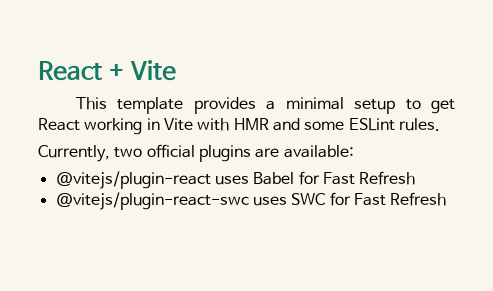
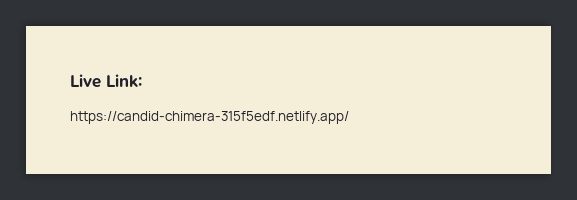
- React + Vite
- This template provides a minimal setup to get React working in Vite with HMR and some ESLint rules.
- Currently, two official plugins are available:
- @vitejs/plugin-react uses Babel for Fast Refresh
- @vitejs/plugin-react-swc uses SWC for Fast Refresh
+ Live Link:
+ https://candid-chimera-315f5edf.netlify.app/

